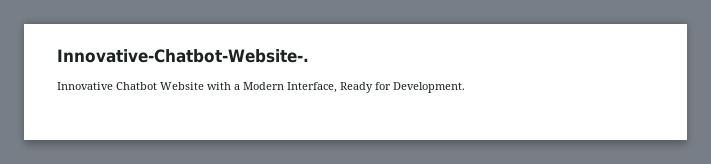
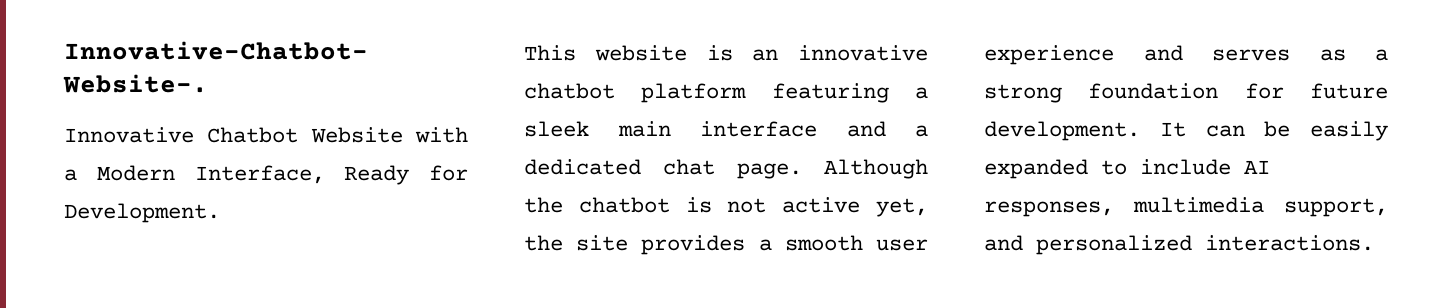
+ This website is an innovative chatbot platform featuring a sleek main interface and a dedicated chat page. Although the chatbot is not active yet, the site provides a smooth user experience and serves as a strong foundation for future development. It can be easily expanded to include AI responses, multimedia support, and personalized interactions.

